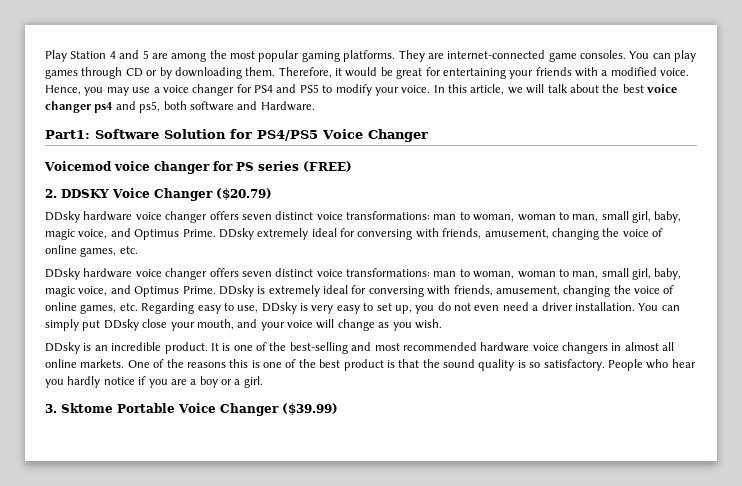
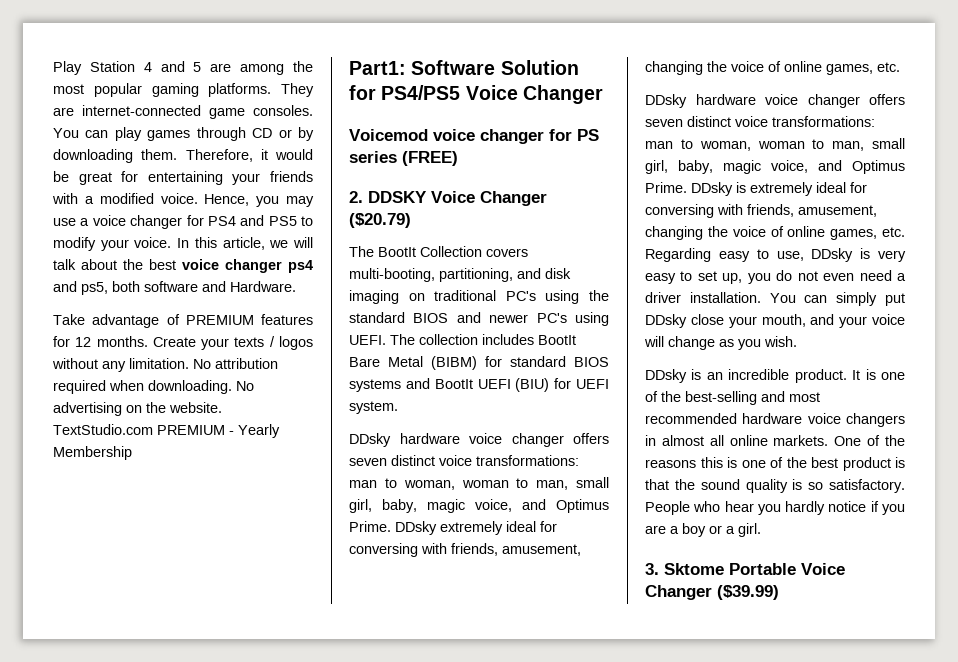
+ Take advantage of PREMIUM features for 12 months. Create your texts / logos without any limitation. No attribution required when downloading. No advertising on the website. TextStudio.com PREMIUM - Yearly Membership
+ The BootIt Collection covers multi-booting, partitioning, and disk imaging on traditional PC's using the standard BIOS and newer PC's using UEFI. The collection includes BootIt Bare Metal (BIBM) for standard BIOS systems and BootIt UEFI (BIU) for UEFI system.

